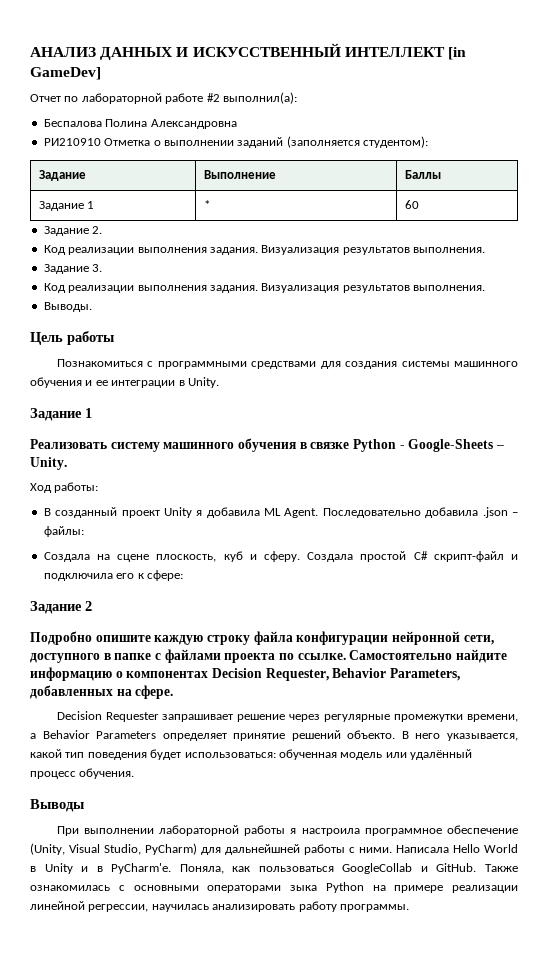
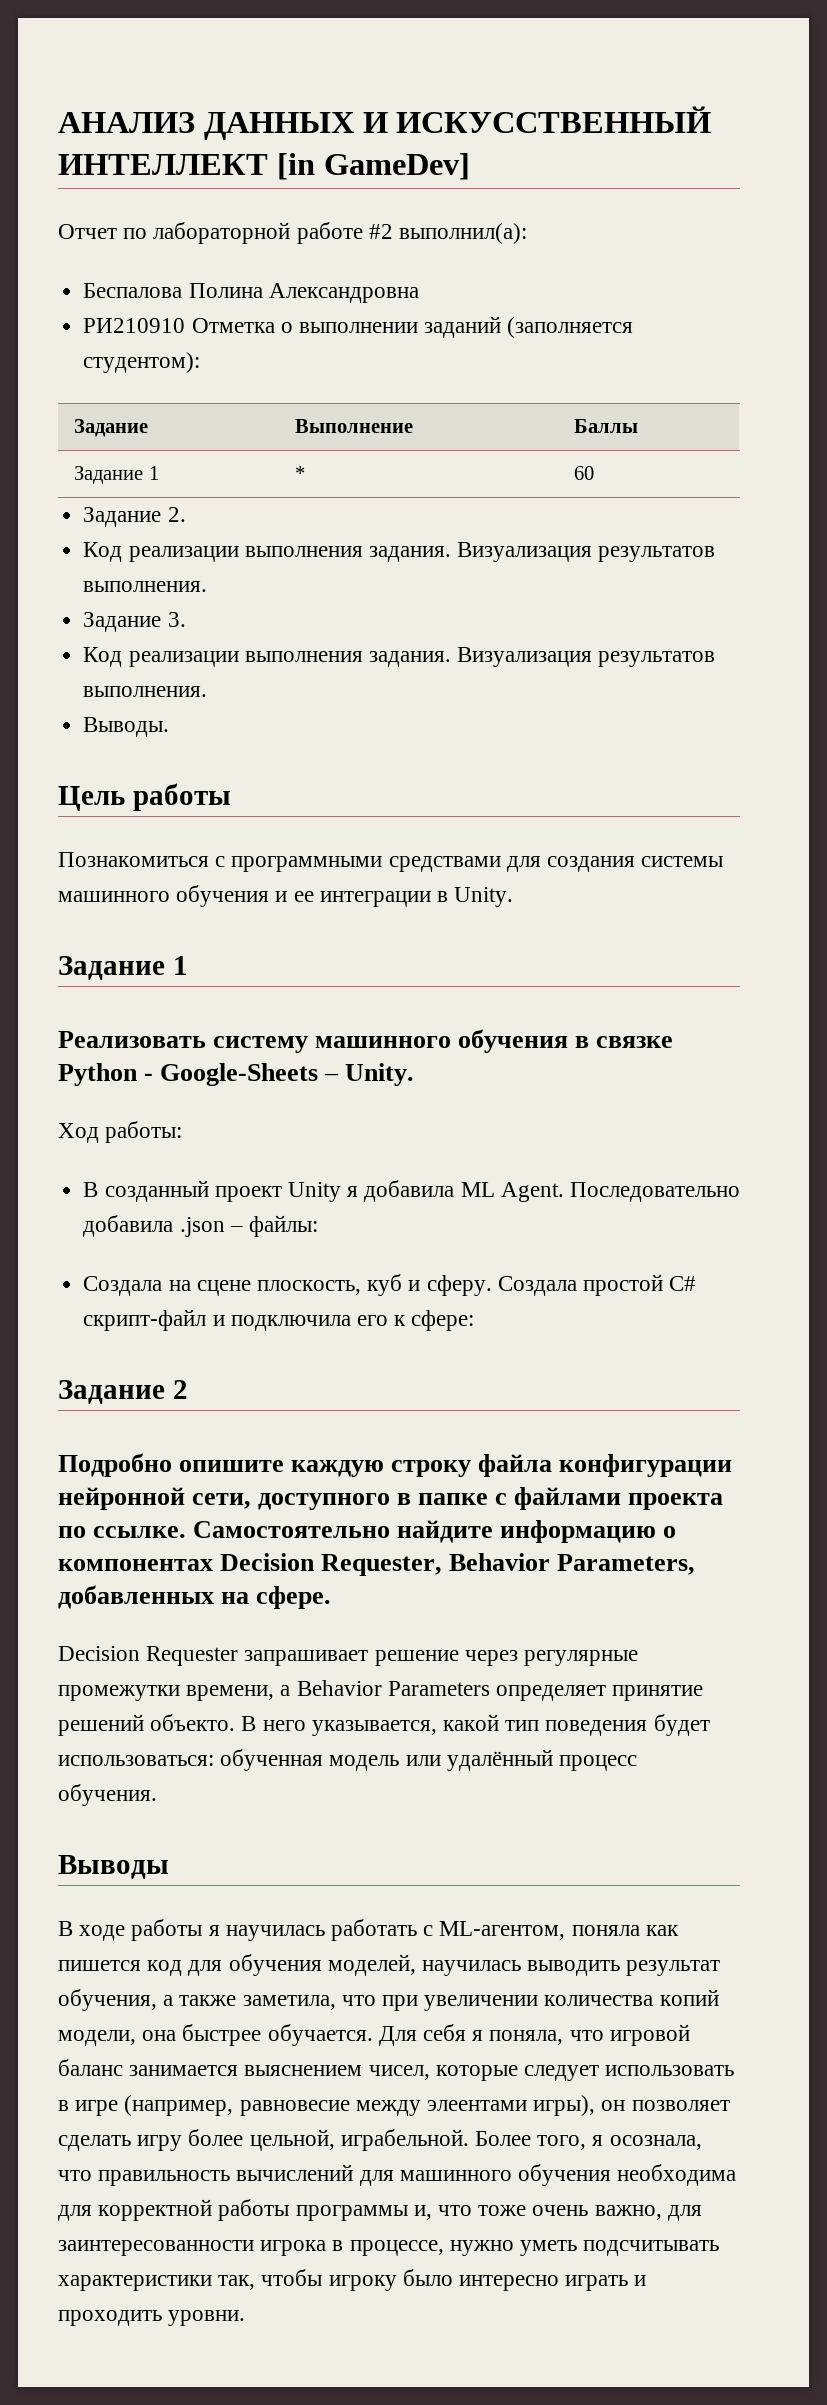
- При выполнении лабораторной работы я настроила программное обеспечение (Unity, Visual Studio, PyCharm) для дальнейшней работы с ними. Написала Hello World в Unity и в PyCharm'е. Поняла, как пользоваться GoogleCollab и GitHub. Также ознакомилась с основными операторами зыка Python на примере реализации линейной регрессии, научилась анализировать работу программы.
+ В ходе работы я научилась работать с ML-агентом, поняла как пишется код для обучения моделей, научилась выводить результат обучения, а также заметила, что при увеличении количества копий модели, она быстрее обучается. Для себя я поняла, что игровой баланс занимается выяснением чисел, которые следует использовать в игре (например, равновесие между элеентами игры), он позволяет сделать игру более цельной, играбельной. Более того, я осознала, что правильность вычислений для машинного обучения необходима для корректной работы программы и, что тоже очень важно, для заинтересованности игрока в процессе, нужно уметь подсчитывать характеристики так, чтобы игроку было интересно играть и проходить уровни.

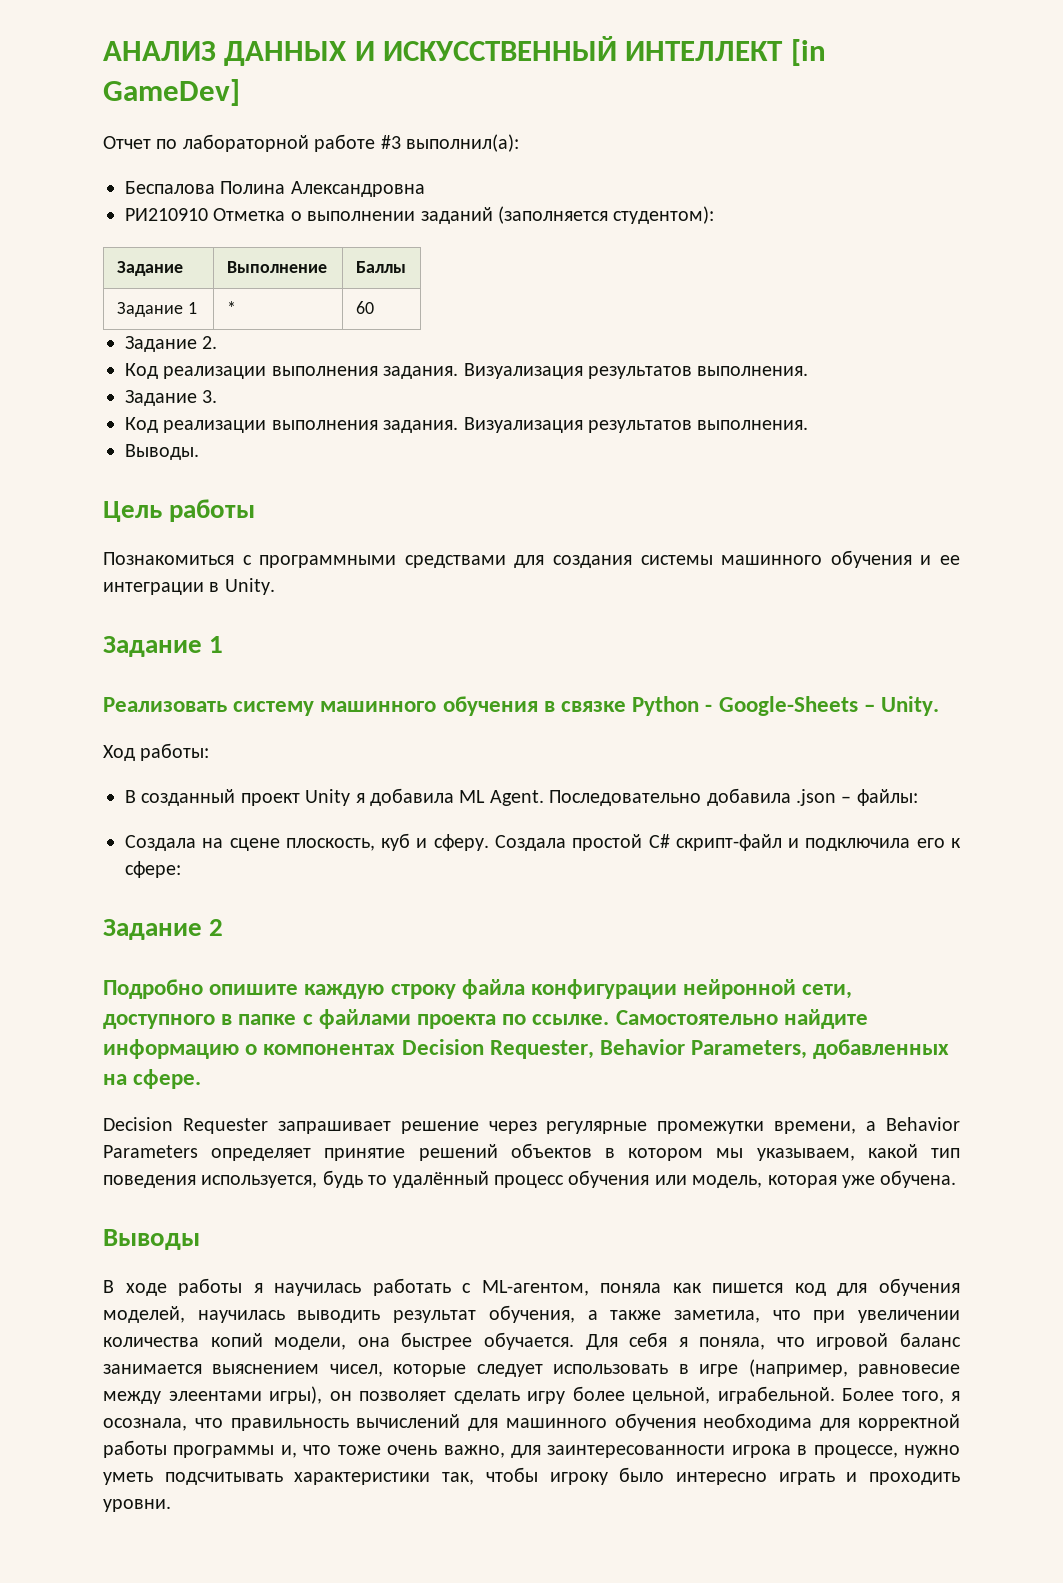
- Отчет по лабораторной работе #2 выполнил(а):
+ Отчет по лабораторной работе #3 выполнил(а):
- Decision Requester запрашивает решение через регулярные промежутки времени, а Behavior Parameters определяет принятие решений объекто. В него указывается, какой тип поведения будет использоваться: обученная модель или удалённый процесс обучения.
+ Decision Requester запрашивает решение через регулярные промежутки времени, а Behavior Parameters определяет принятие решений объектов в котором мы указываем, какой тип поведения используется, будь то удалённый процесс обучения или модель, которая уже обучена.

